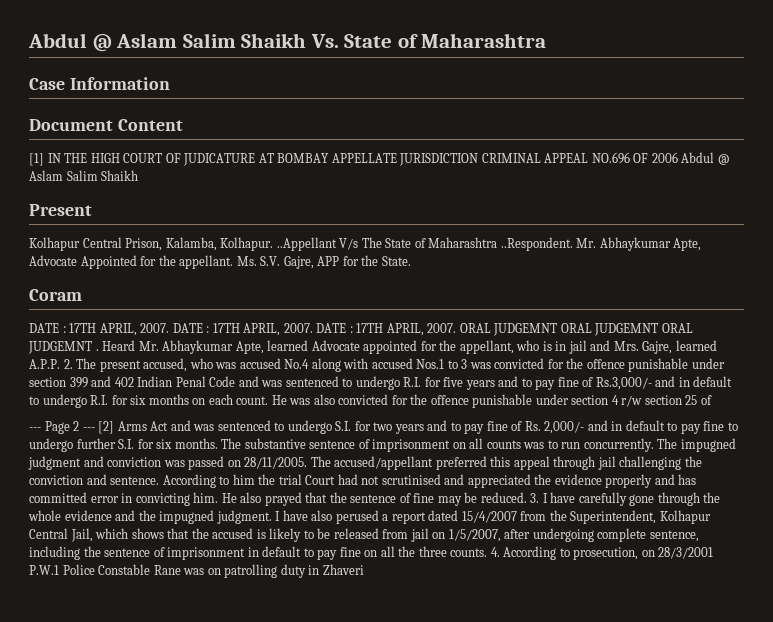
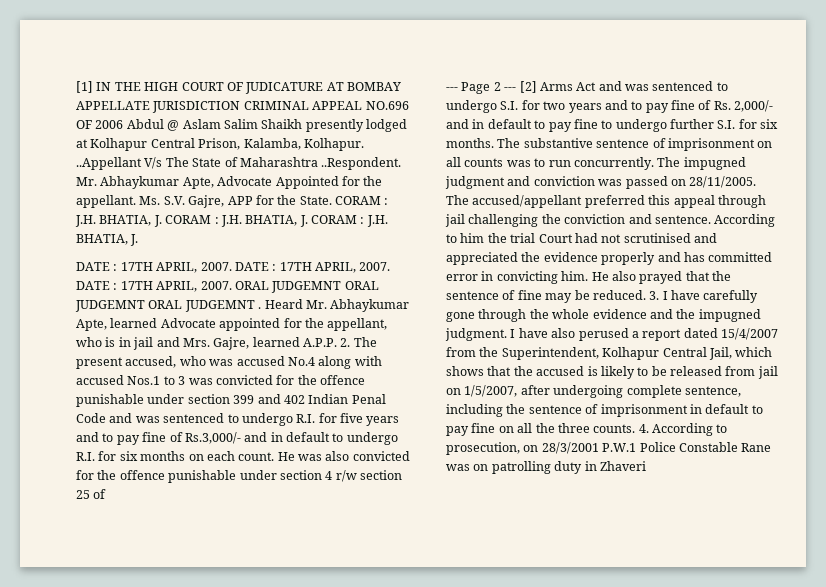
- Abdul @ Aslam Salim Shaikh Vs. State of Maharashtra
- Case Information
- Document Content
- [1] IN THE HIGH COURT OF JUDICATURE AT BOMBAY APPELLATE JURISDICTION CRIMINAL APPEAL NO.696 OF 2006 Abdul @ Aslam Salim Shaikh
- Present
- Kolhapur Central Prison, Kalamba, Kolhapur. ..Appellant V/s The State of Maharashtra ..Respondent. Mr. Abhaykumar Apte, Advocate Appointed for the appellant.
+ [1] IN THE HIGH COURT OF JUDICATURE AT BOMBAY APPELLATE JURISDICTION CRIMINAL APPEAL NO.696 OF 2006 Abdul @ Aslam Salim Shaikh presently lodged at Kolhapur Central Prison, Kalamba, Kolhapur. ..Appellant V/s The State of Maharashtra ..Respondent. Mr. Abhaykumar Apte, Advocate Appointed for the appellant.
- Ms. S.V. Gajre, APP for the State.
- Coram
+ Ms. S.V. Gajre, APP for the State. CORAM : J.H. BHATIA, J. CORAM : J.H. BHATIA, J. CORAM : J.H. BHATIA, J.

